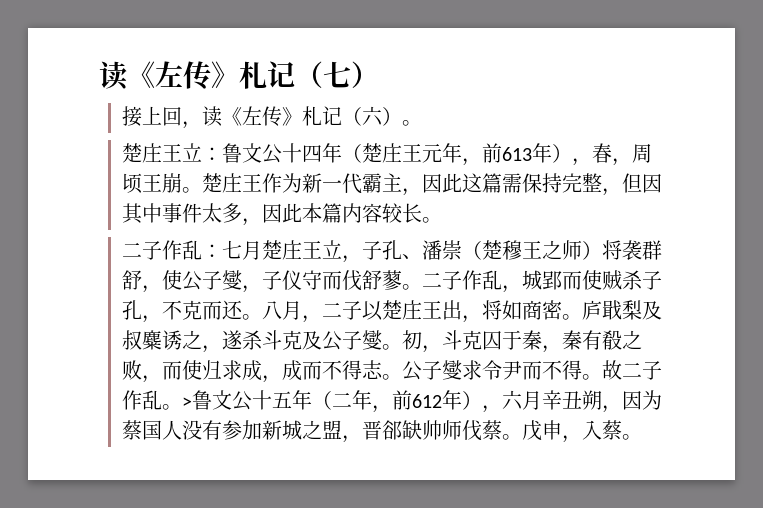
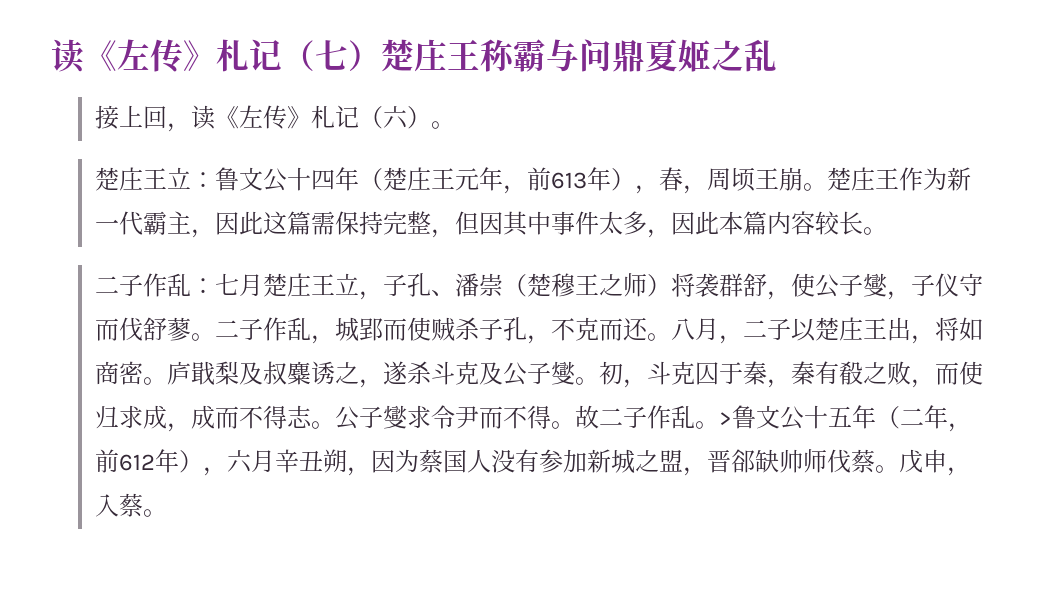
- 读《左传》札记（七）
+ 读《左传》札记（七）楚庄王称霸与问鼎夏姬之乱

